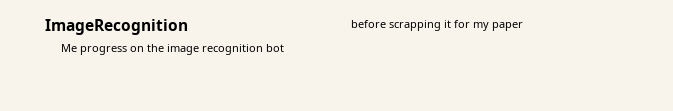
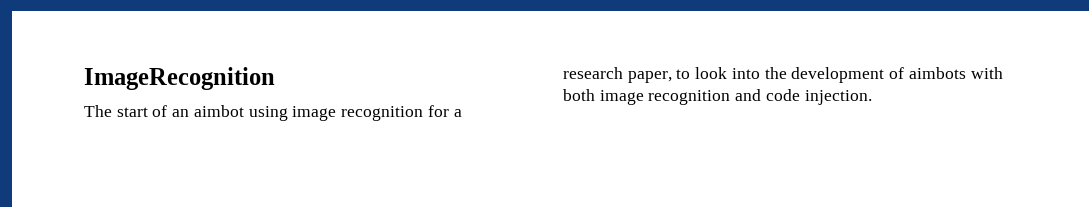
- Me progress on the image recognition bot before scrapping it for my paper
+ The start of an aimbot using image recognition for a research paper, to look into the development of aimbots with both image recognition and code injection.

